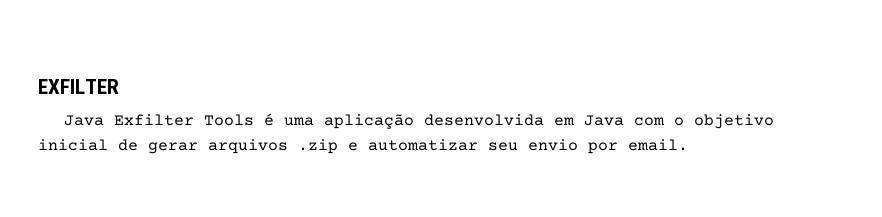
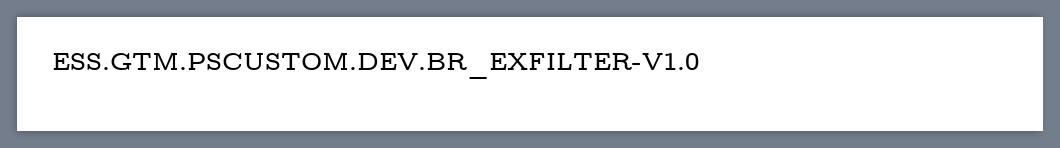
- EXFILTER
- Java Exfilter Tools é uma aplicação desenvolvida em Java com o objetivo inicial de gerar arquivos .zip e automatizar seu envio por email.
+ ESS.GTM.PSCUSTOM.DEV.BR_EXFILTER-V1.0

